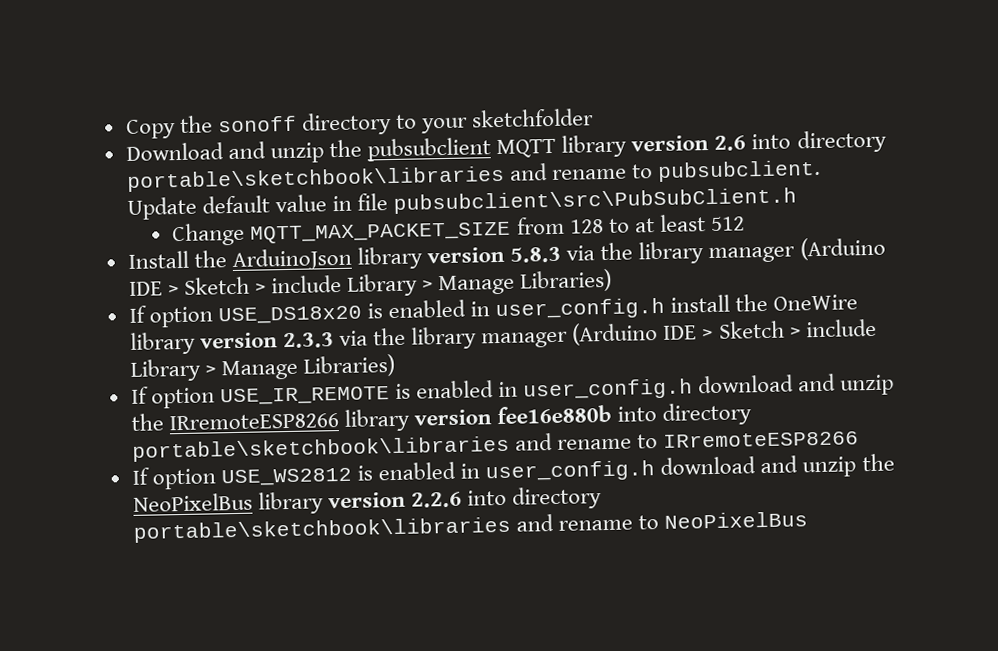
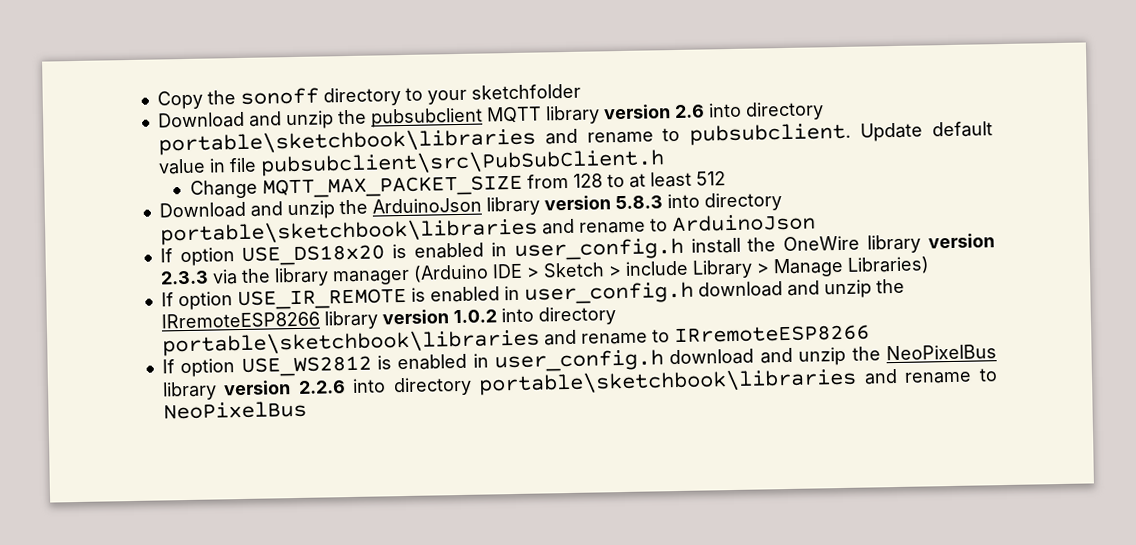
- Install the ArduinoJson library version 5.8.3 via the library manager (Arduino IDE > Sketch > include Library > Manage Libraries)
+ Download and unzip the ArduinoJson library version 5.8.3 into directory portable\sketchbook\libraries and rename to ArduinoJson
- If option USE_IR_REMOTE is enabled in user_config.h download and unzip the IRremoteESP8266 library version fee16e880b into directory portable\sketchbook\libraries and rename to IRremoteESP8266
+ If option USE_IR_REMOTE is enabled in user_config.h download and unzip the IRremoteESP8266 library version 1.0.2 into directory portable\sketchbook\libraries and rename to IRremoteESP8266

